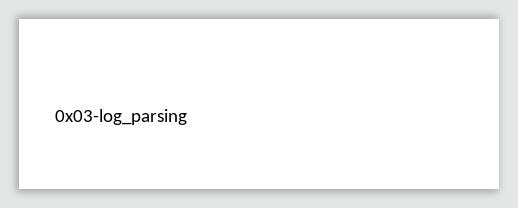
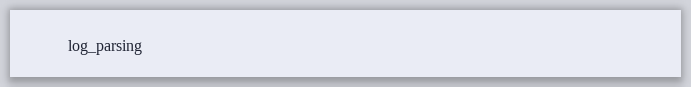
- 0x03-log_parsing
+ log_parsing

